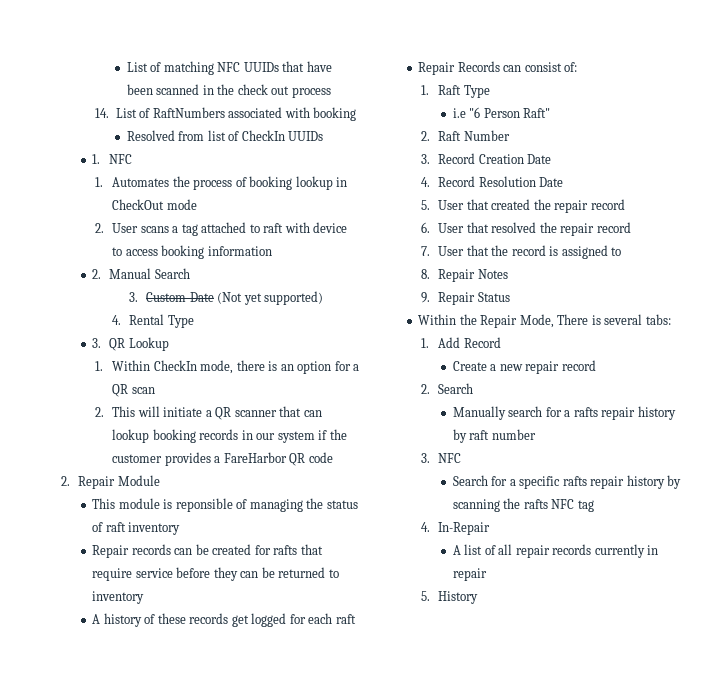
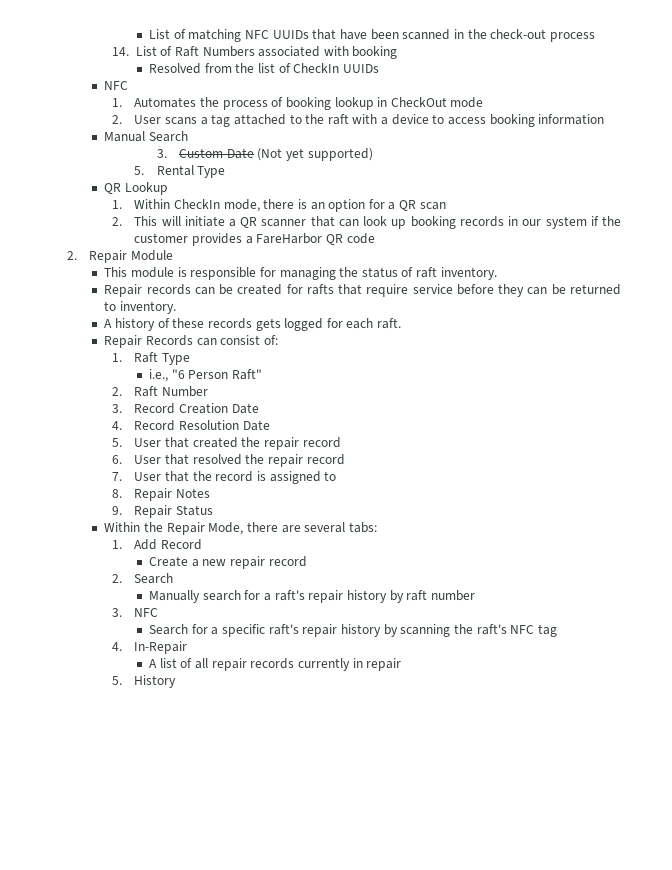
- List of matching NFC UUIDs that have been scanned in the check out process
+ List of matching NFC UUIDs that have been scanned in the check-out process
- 14. List of RaftNumbers associated with booking
+ 14. List of Raft Numbers associated with booking
- Resolved from list of CheckIn UUIDs
- 1. NFC
+ Resolved from the list of CheckIn UUIDs
+ NFC
- 2. User scans a tag attached to raft with device to access booking information
+ 2. User scans a tag attached to the raft with a device to access booking information
- 2. Manual Search
+ Manual Search
- 4. Rental Type
+ 5. Rental Type
- 3. QR Lookup
+ QR Lookup
- 2. This will initiate a QR scanner that can lookup booking records in our system if the customer provides a FareHarbor QR code
+ 2. This will initiate a QR scanner that can look up booking records in our system if the customer provides a FareHarbor QR code
- This module is reponsible of managing the status of raft inventory
+ This module is responsible for managing the status of raft inventory.
- Repair records can be created for rafts that require service before they can be returned to inventory
+ Repair records can be created for rafts that require service before they can be returned to inventory.
- A history of these records get logged for each raft
+ A history of these records gets logged for each raft.
- i.e "6 Person Raft"
+ i.e., "6 Person Raft"
- Within the Repair Mode, There is several tabs:
+ Within the Repair Mode, there are several tabs:
- Manually search for a rafts repair history by raft number
+ Manually search for a raft's repair history by raft number
- Search for a specific rafts repair history by scanning the rafts NFC tag
+ Search for a specific raft's repair history by scanning the raft's NFC tag

